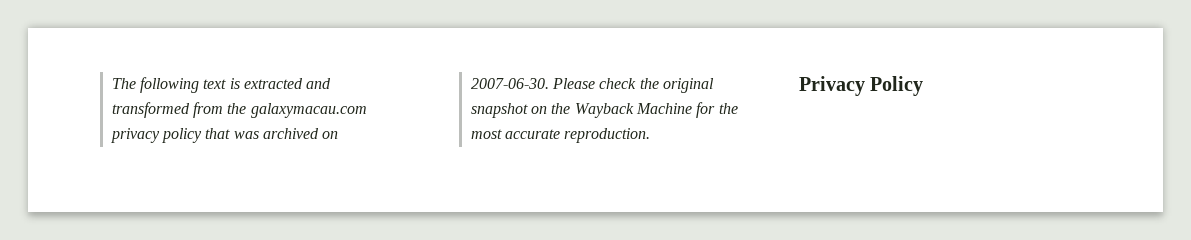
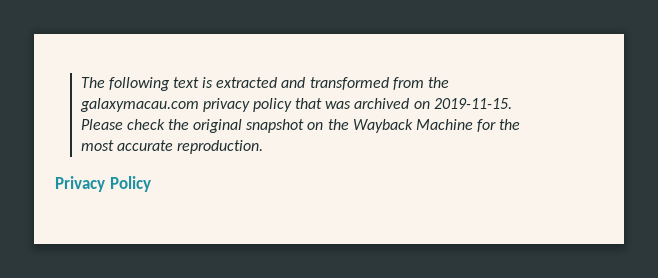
- The following text is extracted and transformed from the galaxymacau.com privacy policy that was archived on 2007-06-30.
+ The following text is extracted and transformed from the galaxymacau.com privacy policy that was archived on 2019-11-15.

